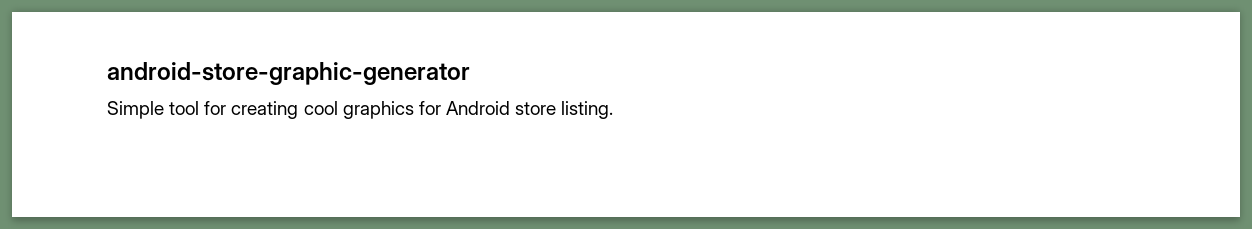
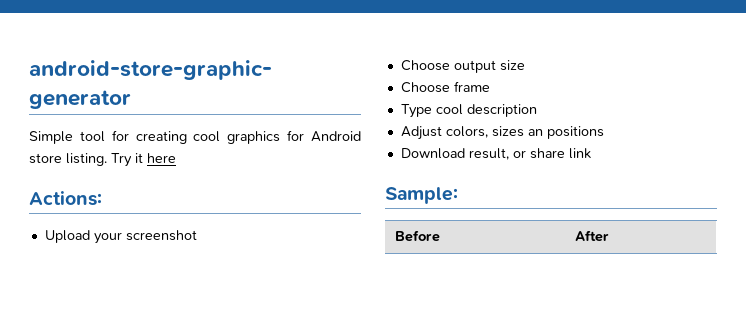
+ Try it here
+ Actions:
+ Upload your screenshot
+ Choose output size
+ Choose frame
+ Type cool description
+ Adjust colors, sizes an positions
+ Download result, or share link
+ Sample:
+ Before | After

